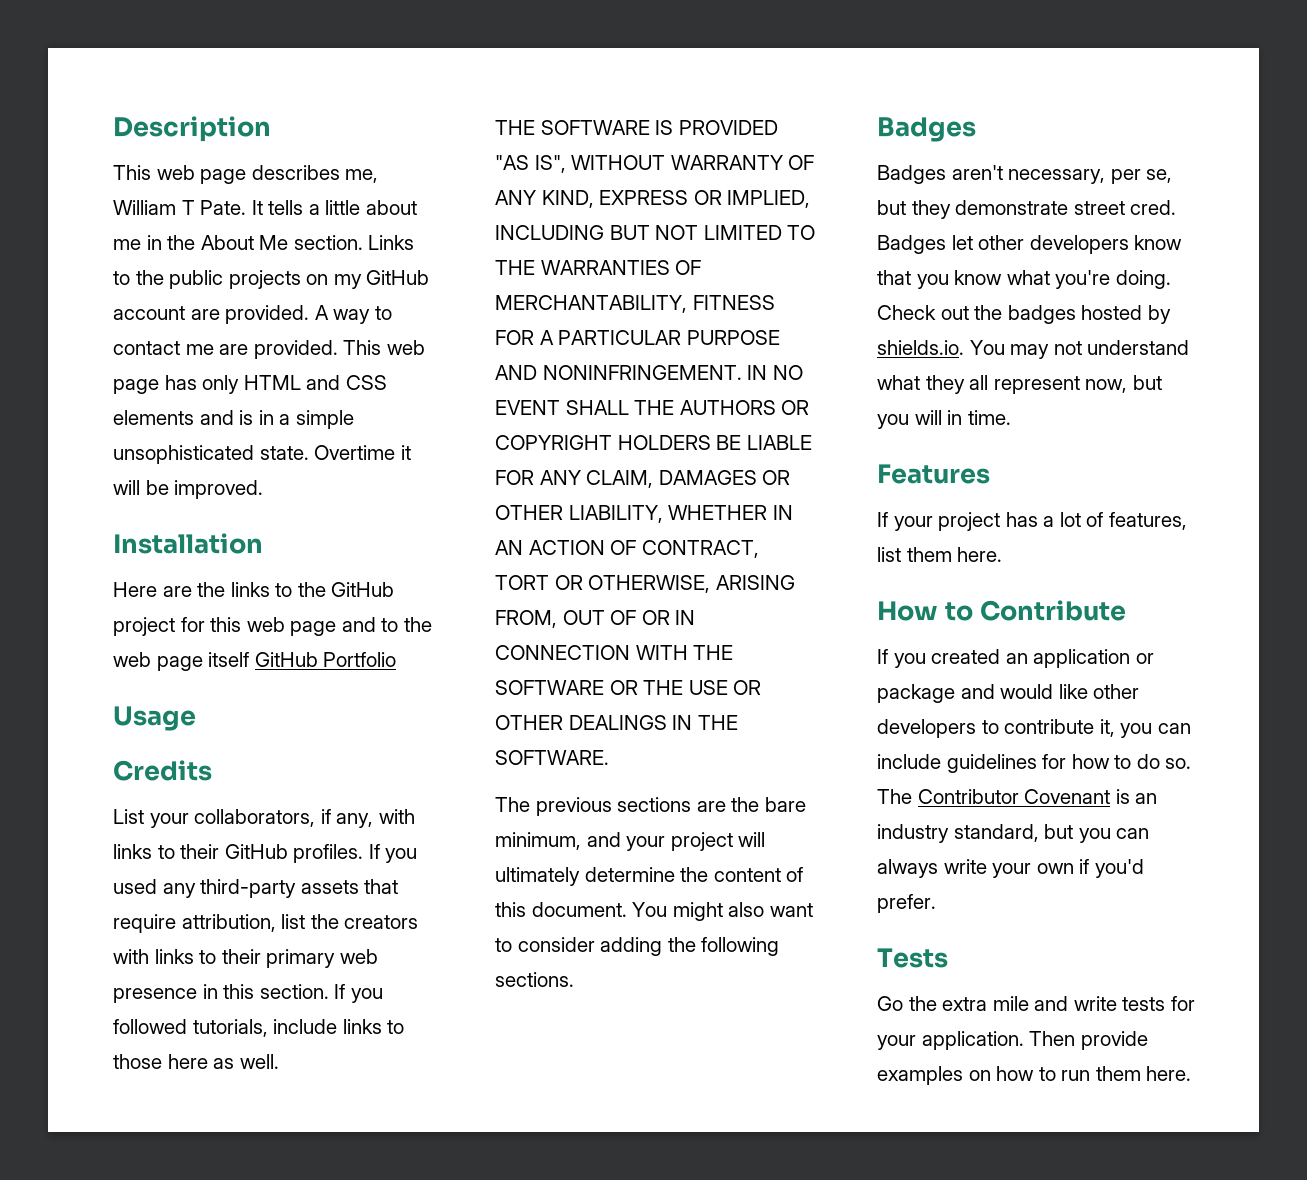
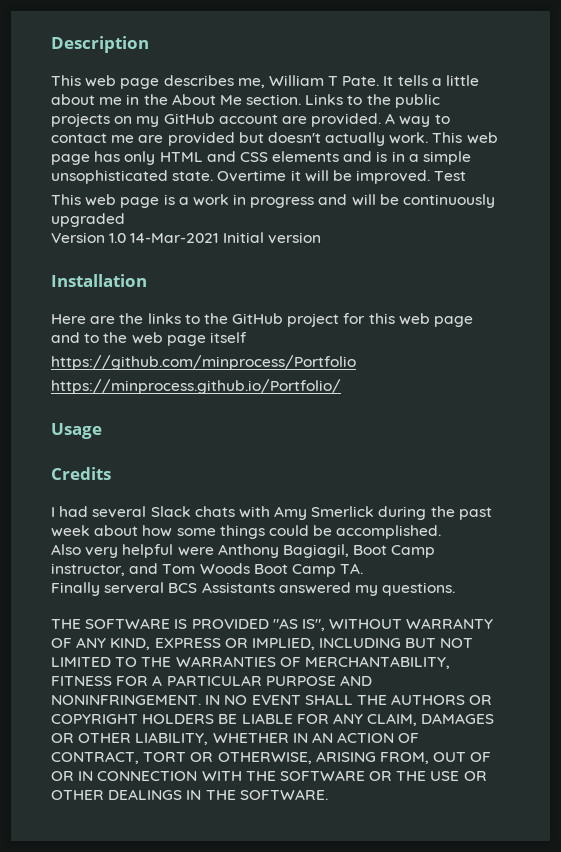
- A way to contact me are provided.
+ A way to contact me are provided but doesn't actually work.
+ Test
+ This web page is a work in progress and will be continuously upgraded
+ Version 1.0 14-Mar-2021 Initial version
- Here are the links to the GitHub project for this web page and to the web page itself GitHub Portfolio
+ Here are the links to the GitHub project for this web page and to the web page itself
+ https://github.com/minprocess/Portfolio
+ https://minprocess.github.io/Portfolio/
- List your collaborators, if any, with links to their GitHub profiles. If you used any third-party assets that require attribution, list the creators with links to their primary web presence in this section. If you followed tutorials, include links to those here as well.
+ I had several Slack chats with Amy Smerlick during the past week about how some things could be accomplished.
+ Also very helpful were Anthony Bagiagil, Boot Camp instructor, and Tom Woods Boot Camp TA.
+ Finally serveral BCS Assistants answered my questions.
- The previous sections are the bare minimum, and your project will ultimately determine the content of this document. You might also want to consider adding the following sections.
- Badges
- Badges aren't necessary, per se, but they demonstrate street cred. Badges let other developers know that you know what you're doing. Check out the badges hosted by shields.io. You may not understand what they all represent now, but you will in time.
- Features
- If your project has a lot of features, list them here.
- How to Contribute
- If you created an application or package and would like other developers to contribute it, you can include guidelines for how to do so. The Contributor Covenant is an industry standard, but you can always write your own if you'd prefer.
- Tests
- Go the extra mile and write tests for your application. Then provide examples on how to run them here.

